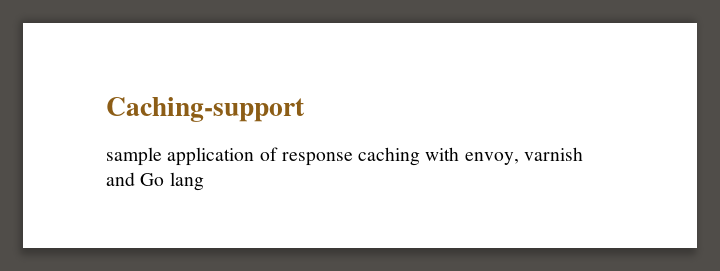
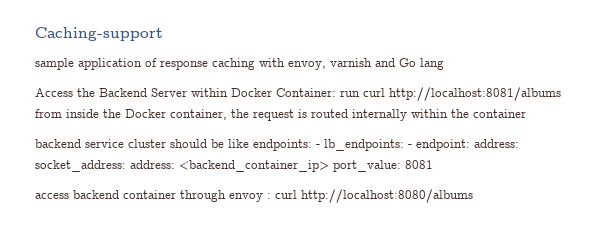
+ Access the Backend Server within Docker Container: run curl http://localhost:8081/albums from inside the Docker container, the request is routed internally within the container
+ backend service cluster should be like endpoints: - lb_endpoints: - endpoint: address: socket_address: address: <backend_container_ip> port_value: 8081
+ access backend container through envoy : curl http://localhost:8080/albums

